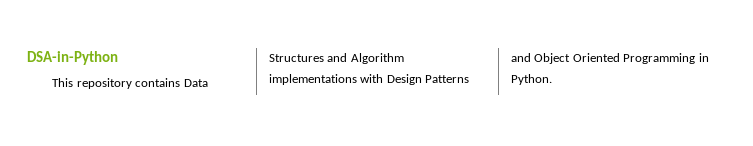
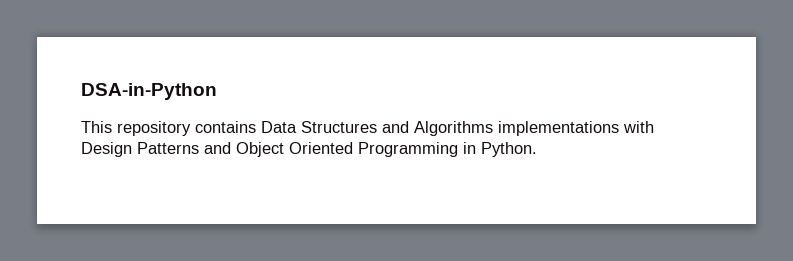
- This repository contains Data Structures and Algorithm implementations with Design Patterns and Object Oriented Programming in Python.
+ This repository contains Data Structures and Algorithms implementations with Design Patterns and Object Oriented Programming in Python.

